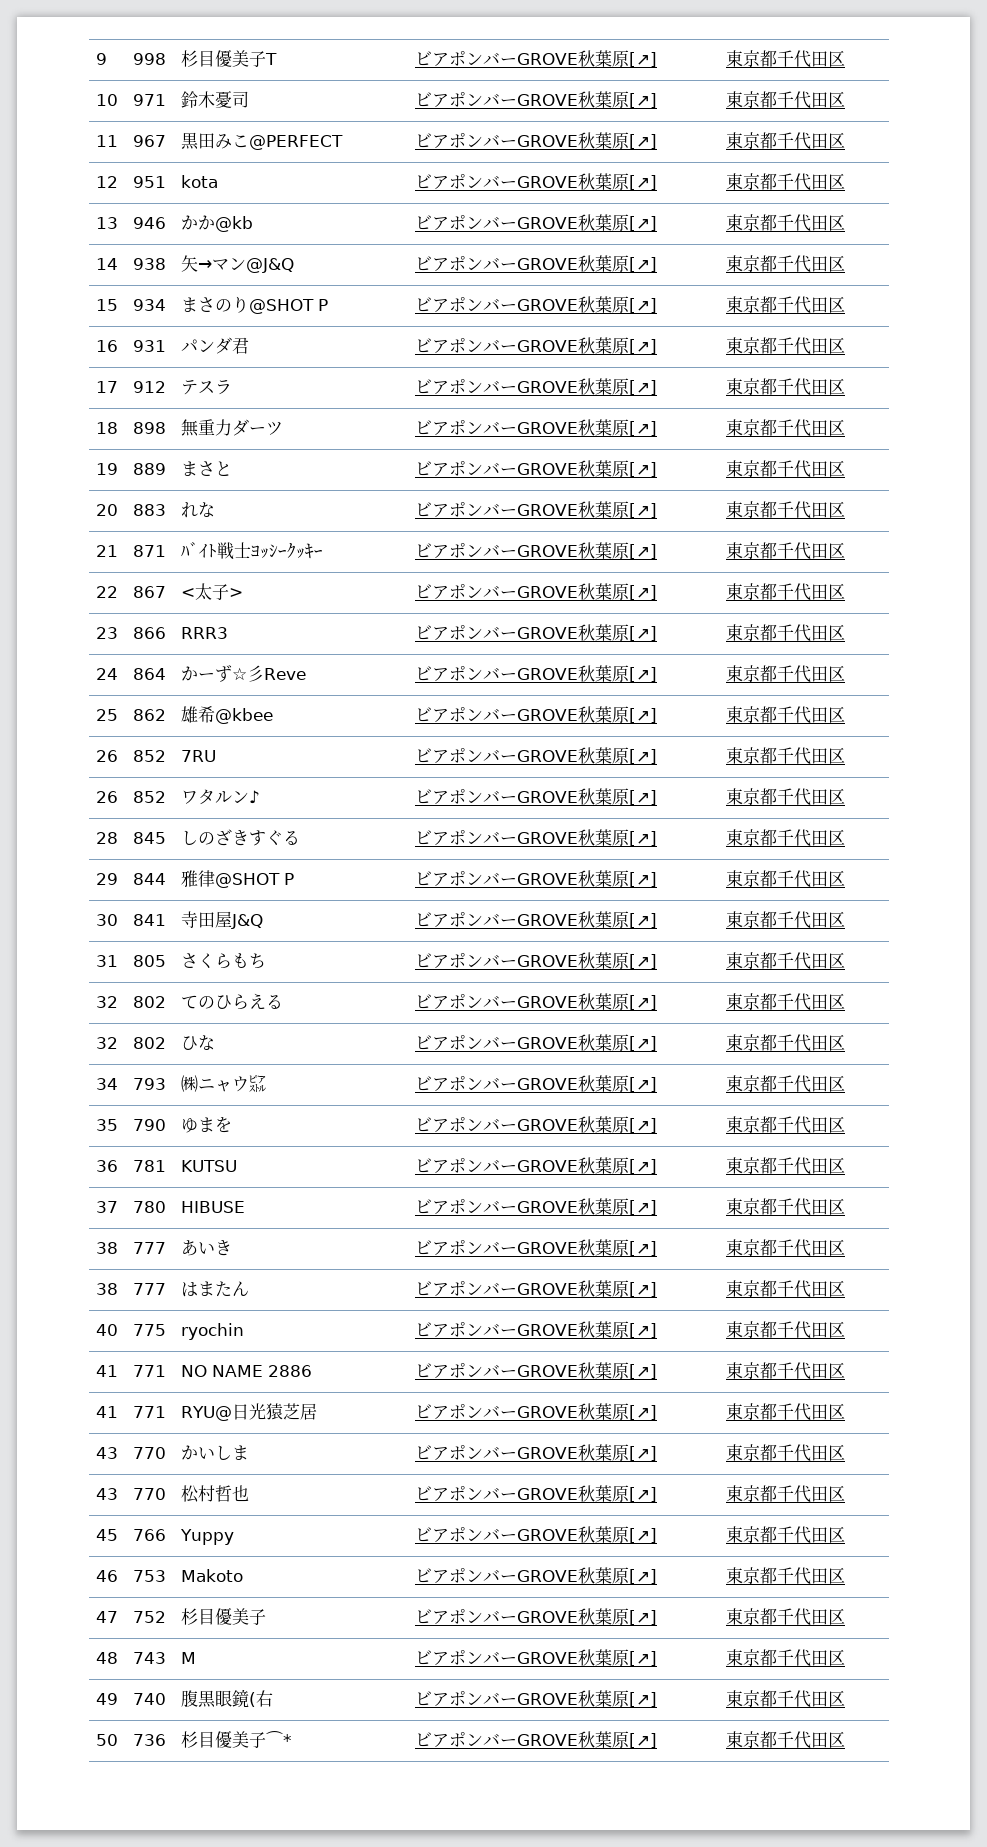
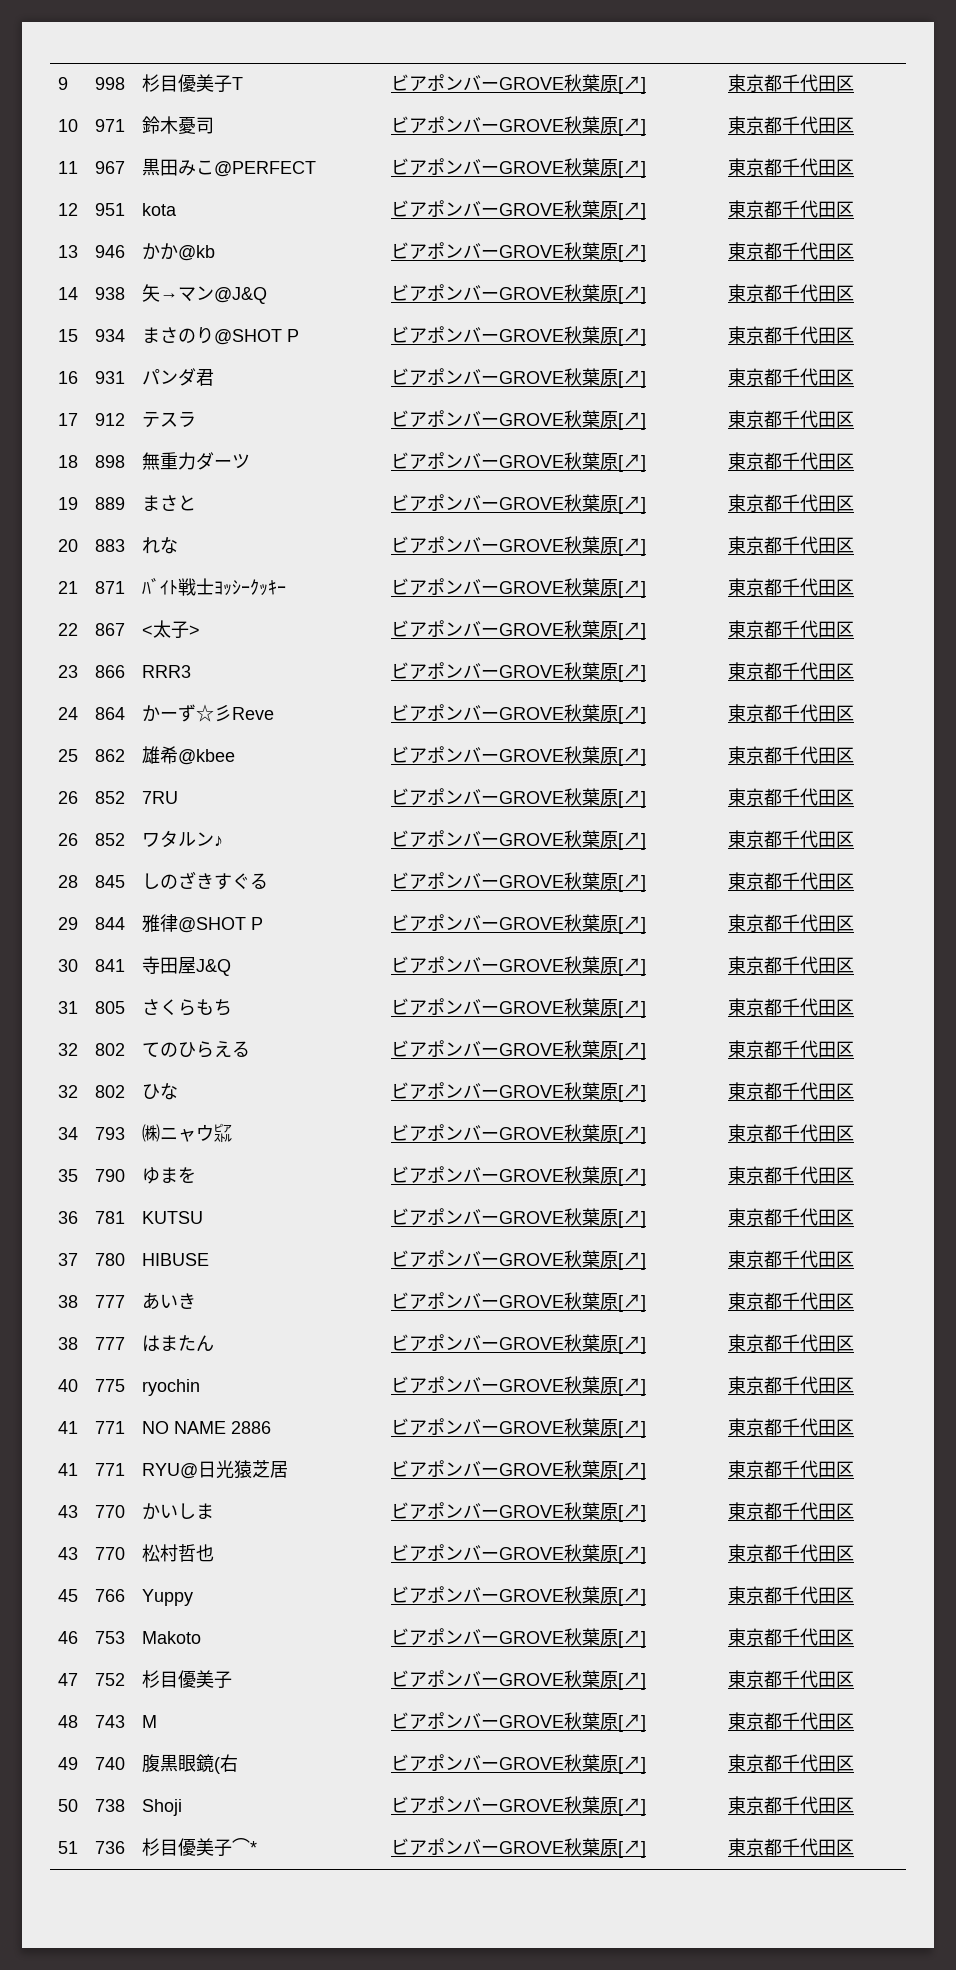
- 50 | 736 | 杉目優美子⌒* | ビアポンバーGROVE秋葉原[↗] | 東京都千代田区
+ 50 | 738 | Shoji | ビアポンバーGROVE秋葉原[↗] | 東京都千代田区
+ 51 | 736 | 杉目優美子⌒* | ビアポンバーGROVE秋葉原[↗] | 東京都千代田区

